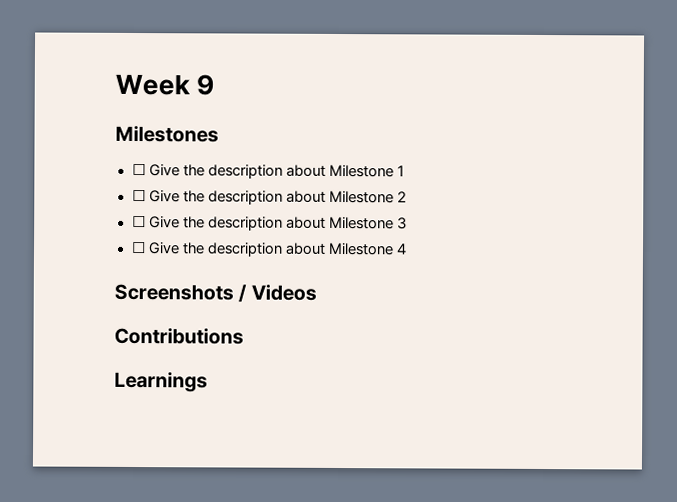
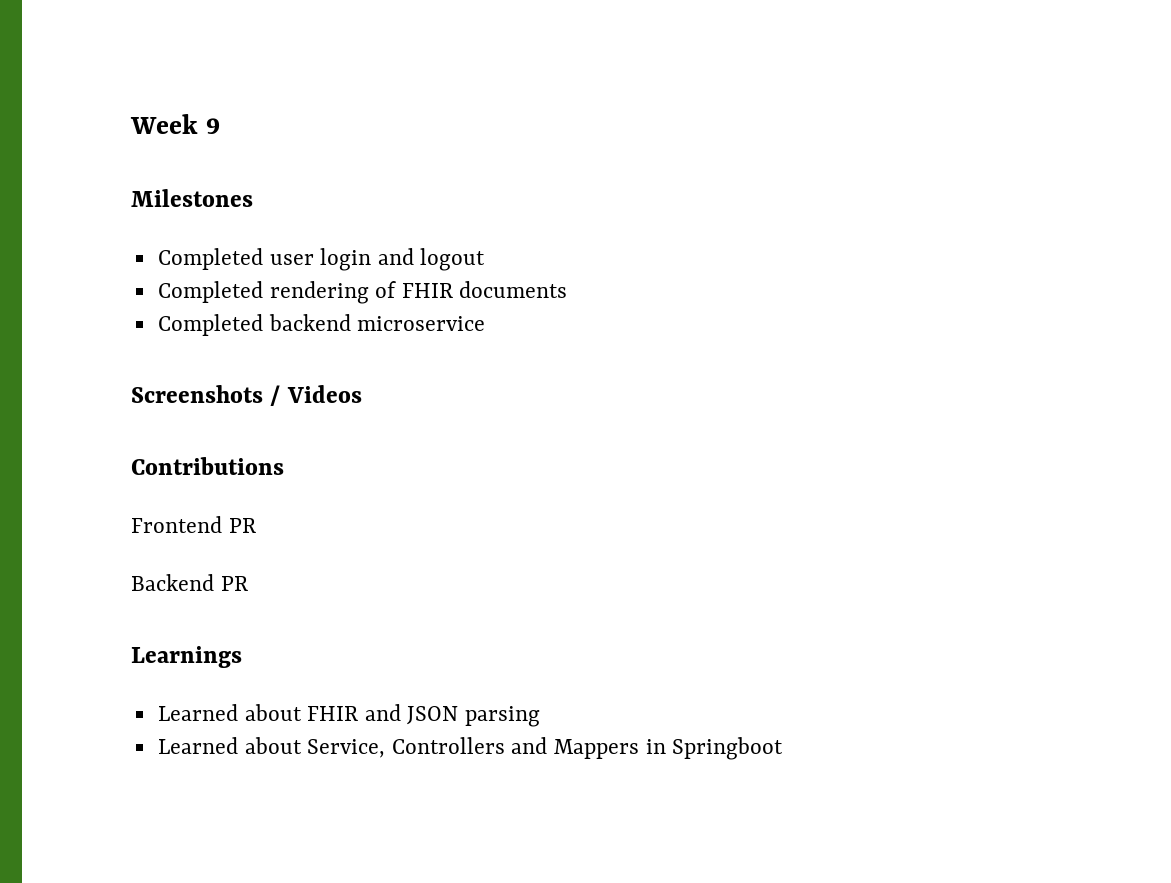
- ☐ Give the description about Milestone 1
- ☐ Give the description about Milestone 2
- ☐ Give the description about Milestone 3
- ☐ Give the description about Milestone 4
+ Completed user login and logout
+ Completed rendering of FHIR documents
+ Completed backend microservice
  Screenshots / Videos
  Contributions
+ Frontend PR
+ Backend PR
  Learnings
+ Learned about FHIR and JSON parsing
+ Learned about Service, Controllers and Mappers in Springboot

